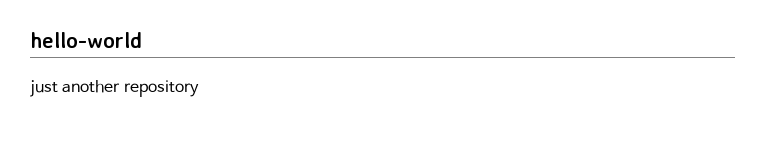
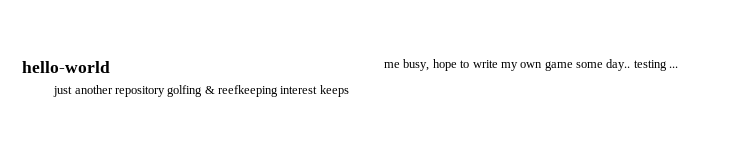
- just another repository
+ just another repository golfing & reefkeeping interest keeps me busy, hope to write my own game some day.. testing ...

